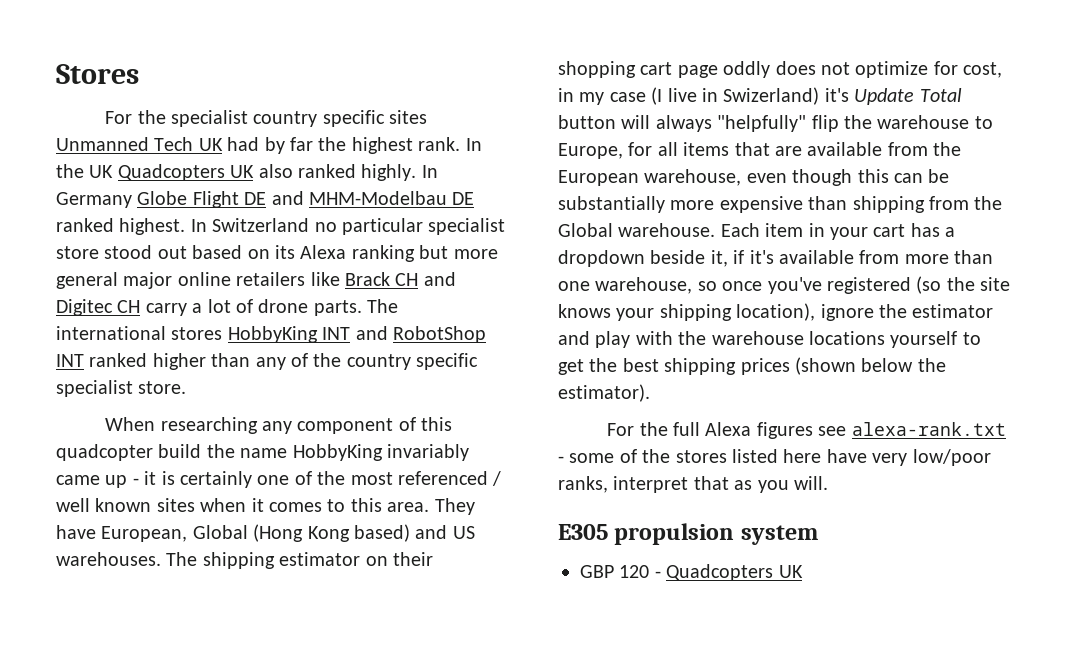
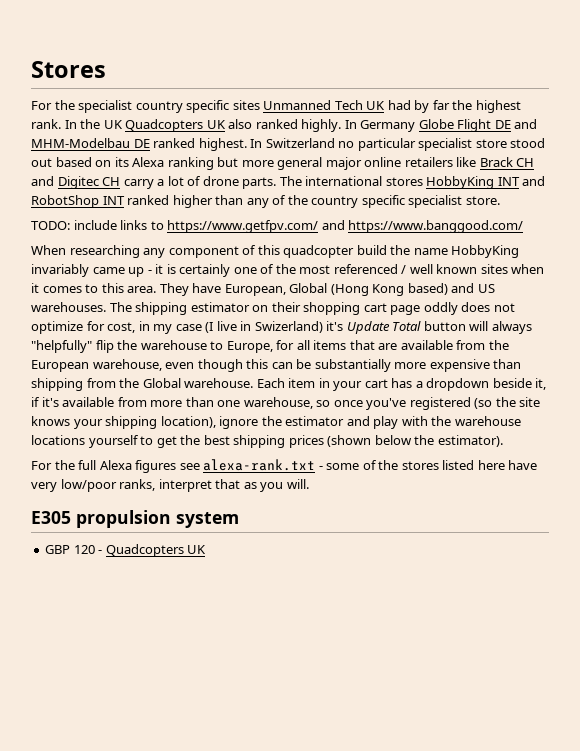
+ TODO: include links to https://www.getfpv.com/ and https://www.banggood.com/

